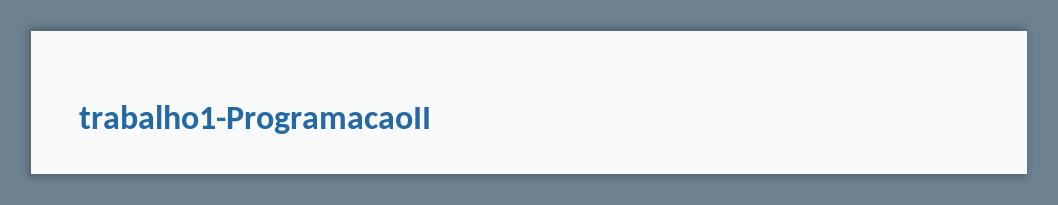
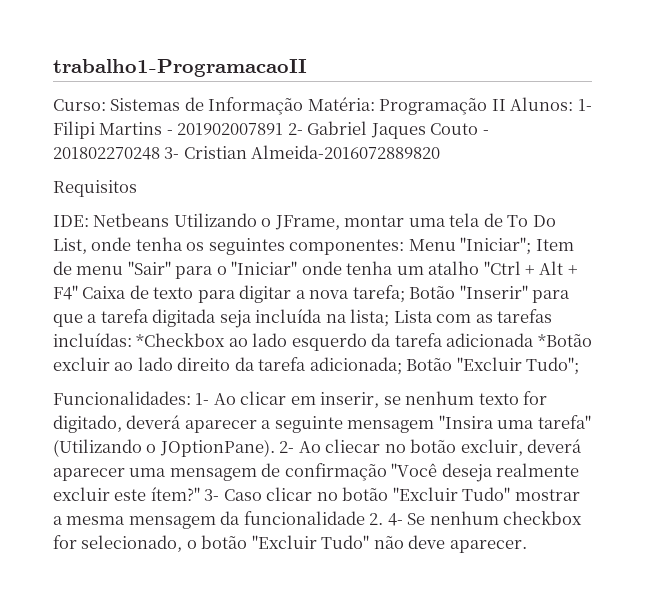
+ Curso: Sistemas de Informação Matéria: Programação II Alunos: 1- Filipi Martins - 201902007891 2- Gabriel Jaques Couto - 201802270248 3- Cristian Almeida-2016072889820
+ Requisitos
+ IDE: Netbeans Utilizando o JFrame, montar uma tela de To Do List, onde tenha os seguintes componentes: Menu "Iniciar"; Item de menu "Sair" para o "Iniciar" onde tenha um atalho "Ctrl + Alt + F4" Caixa de texto para digitar a nova tarefa; Botão "Inserir" para que a tarefa digitada seja incluída na lista; Lista com as tarefas incluídas: *Checkbox ao lado esquerdo da tarefa adicionada *Botão excluir ao lado direito da tarefa adicionada; Botão "Excluir Tudo";
+ Funcionalidades: 1- Ao clicar em inserir, se nenhum texto for digitado, deverá aparecer a seguinte mensagem "Insira uma tarefa" (Utilizando o JOptionPane). 2- Ao cliecar no botão excluir, deverá aparecer uma mensagem de confirmação "Você deseja realmente excluir este ítem?" 3- Caso clicar no botão "Excluir Tudo" mostrar a mesma mensagem da funcionalidade 2. 4- Se nenhum checkbox for selecionado, o botão "Excluir Tudo" não deve aparecer.

